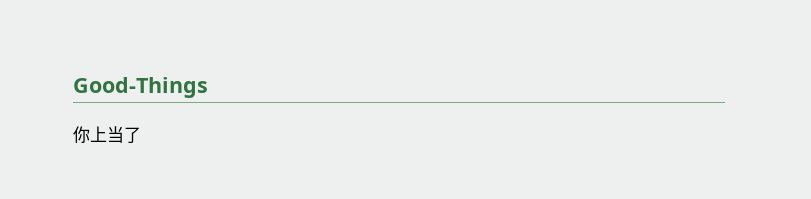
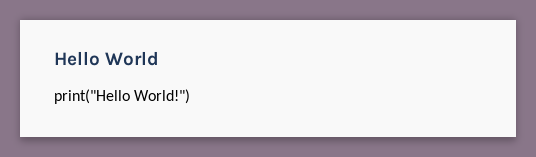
- Good-Things
- 你上当了
+ Hello World
+ print("Hello World!")

